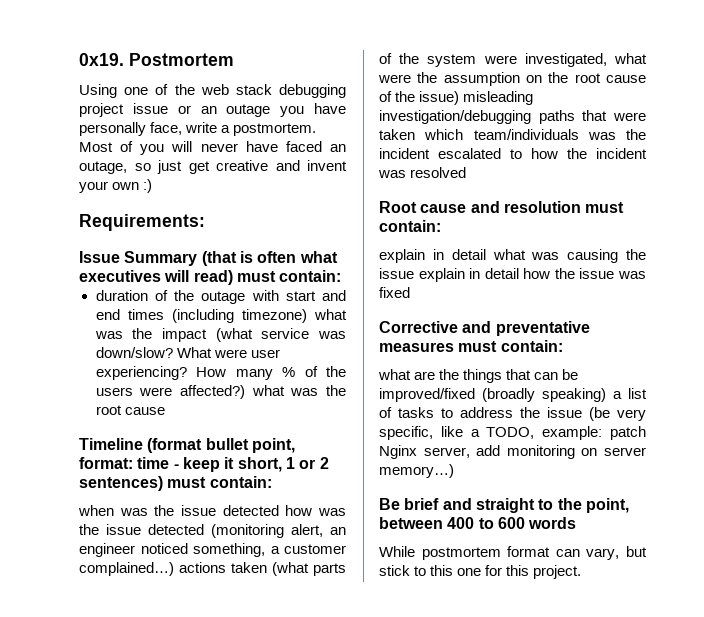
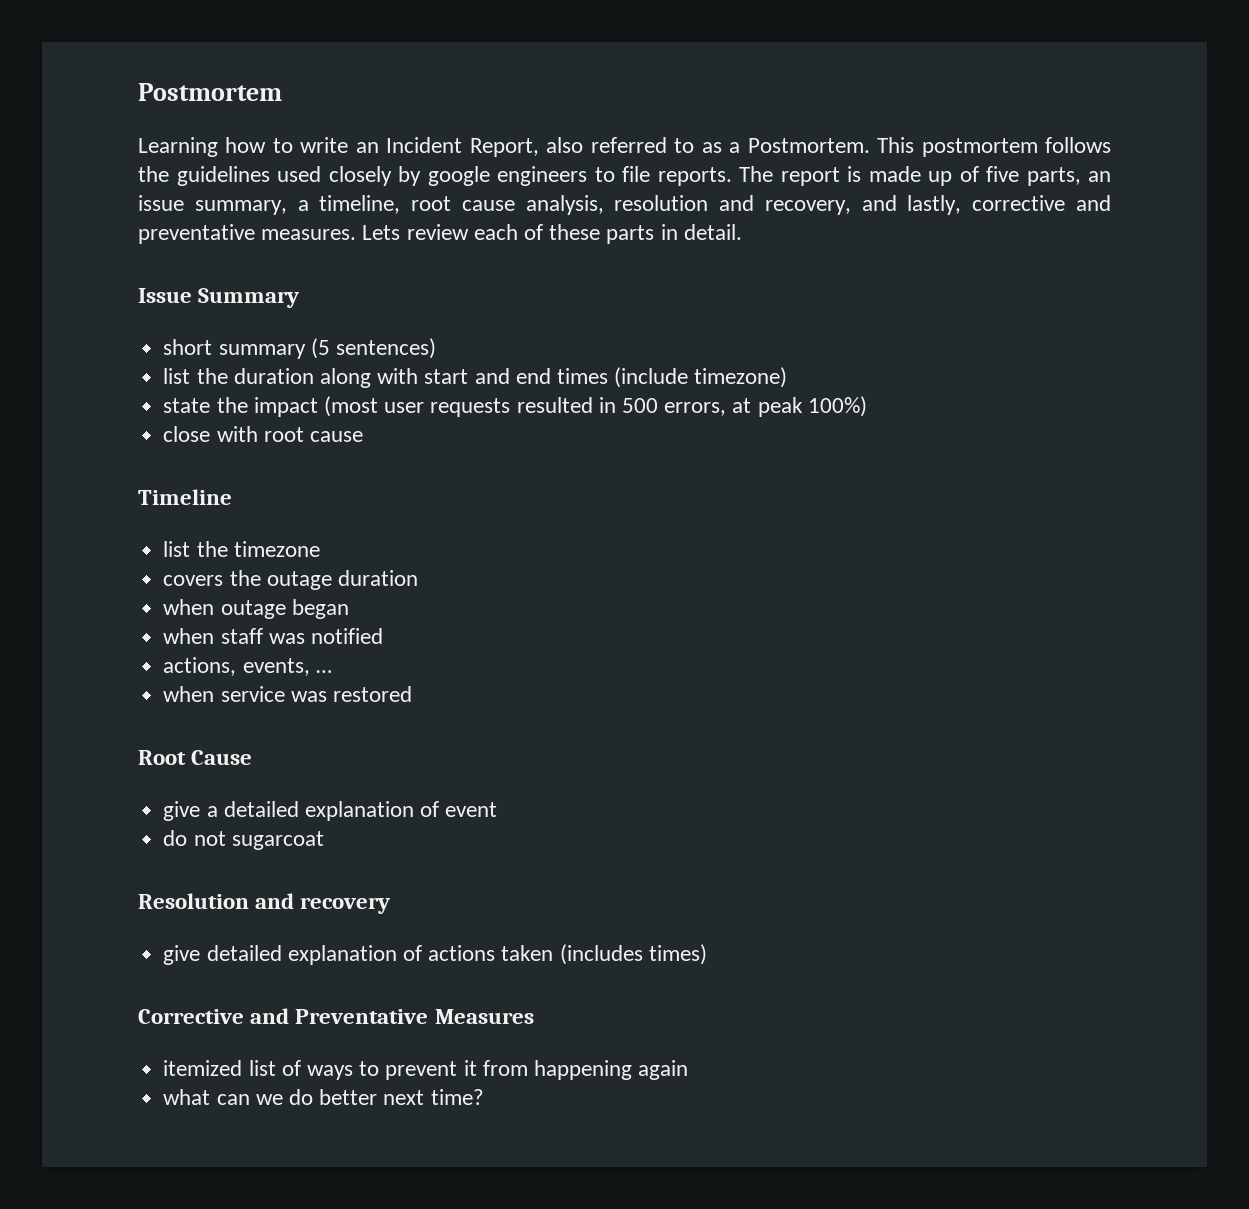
- 0x19.
- Using one of the web stack debugging project issue or an outage you have personally face, write a postmortem. Most of you will never have faced an outage, so just get creative and invent your own :)
- Requirements:
- Issue Summary (that is often what executives will read) must contain:
- duration of the outage with start and end times (including timezone) what was the impact (what service was down/slow? What were user experiencing? How many % of the users were affected?) what was the root cause
- Timeline (format bullet point, format: time - keep it short, 1 or 2 sentences) must contain:
- when was the issue detected how was the issue detected (monitoring alert, an engineer noticed something, a customer complained…) actions taken (what parts of the system were investigated, what were the assumption on the root cause of the issue) misleading investigation/debugging paths that were taken which team/individuals was the incident escalated to how the incident was resolved
- Root cause and resolution must contain:
- explain in detail what was causing the issue explain in detail how the issue was fixed
- Corrective and preventative measures must contain:
- what are the things that can be improved/fixed (broadly speaking) a list of tasks to address the issue (be very specific, like a TODO, example: patch Nginx server, add monitoring on server memory…)
- Be brief and straight to the point, between 400 to 600 words
- While postmortem format can vary, but stick to this one for this project.
+ Learning how to write an Incident Report, also referred to as a Postmortem. This postmortem follows the guidelines used closely by google engineers to file reports. The report is made up of five parts, an issue summary, a timeline, root cause analysis, resolution and recovery, and lastly, corrective and preventative measures. Lets review each of these parts in detail.
+ Issue Summary
+ short summary (5 sentences)
+ list the duration along with start and end times (include timezone)
+ state the impact (most user requests resulted in 500 errors, at peak 100%)
+ close with root cause
+ Timeline
+ list the timezone
+ covers the outage duration
+ when outage began
+ when staff was notified
+ actions, events, …
+ when service was restored
+ Root Cause
+ give a detailed explanation of event
+ do not sugarcoat
+ Resolution and recovery
+ give detailed explanation of actions taken (includes times)
+ Corrective and Preventative Measures
+ itemized list of ways to prevent it from happening again
+ what can we do better next time?

